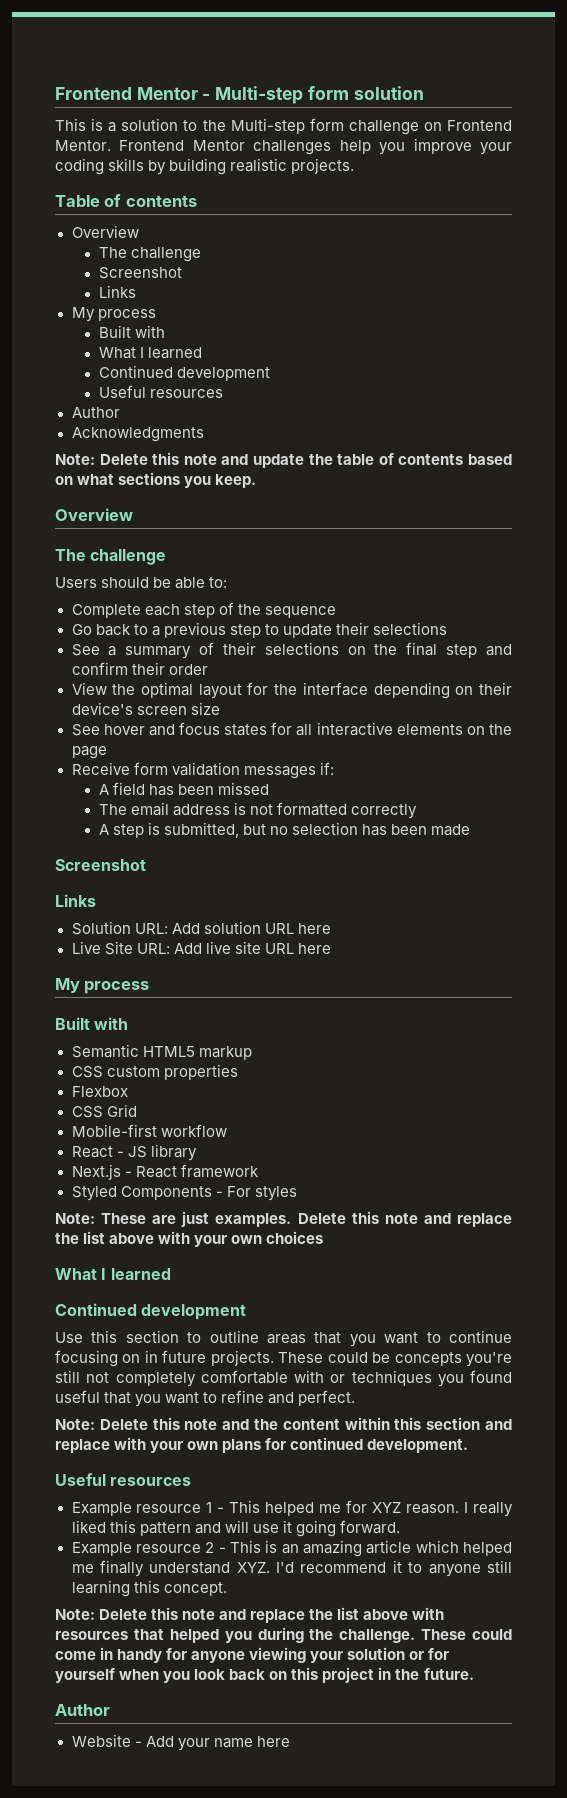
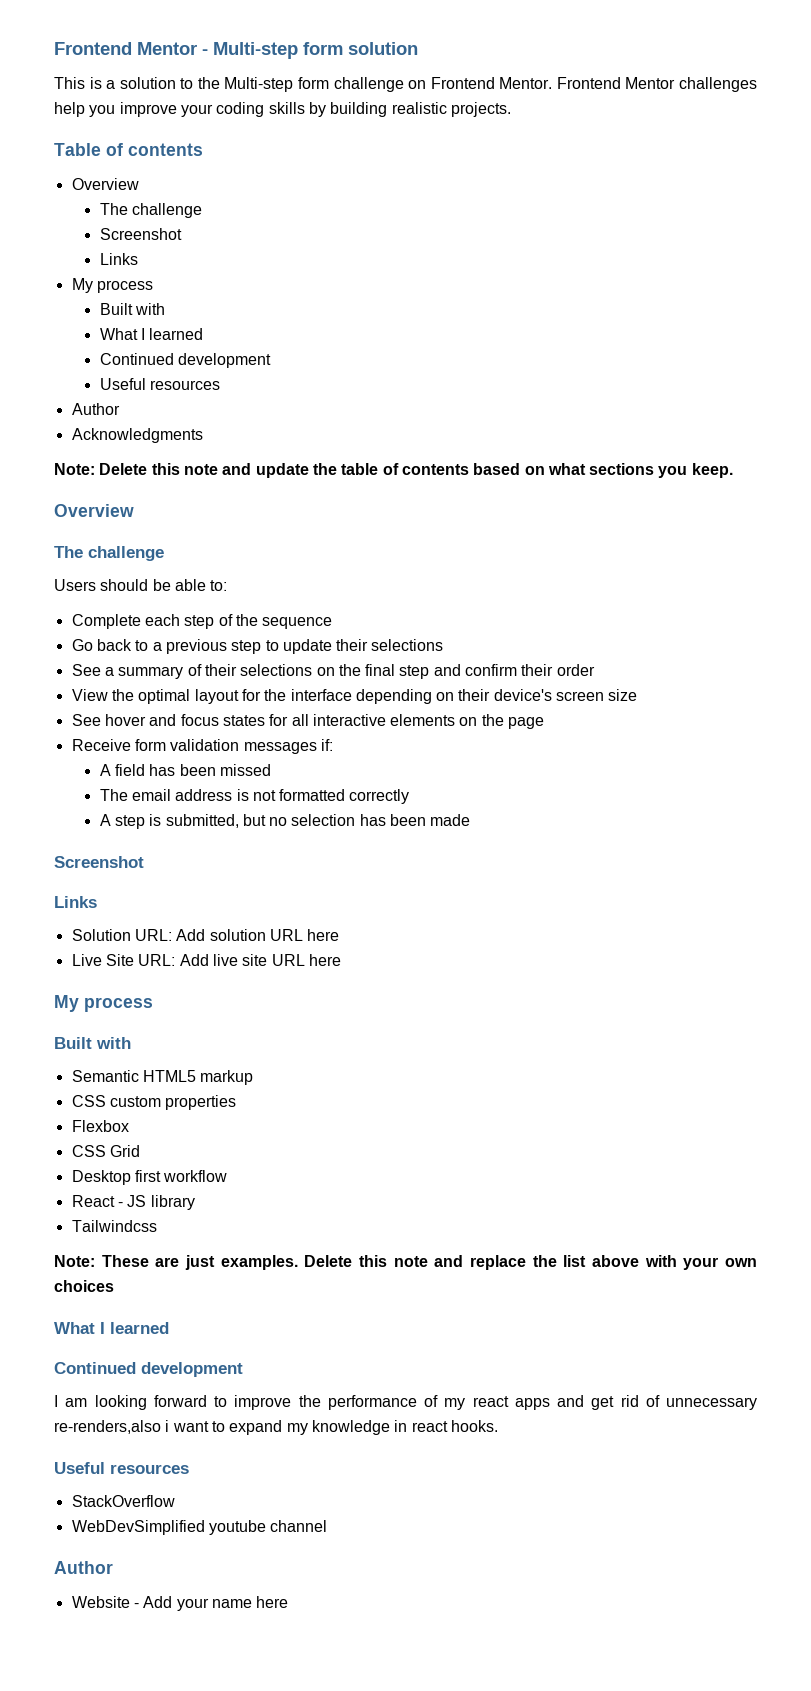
- Mobile-first workflow
+ Desktop first workflow
- Next.js - React framework
- Styled Components - For styles
+ Tailwindcss
- Use this section to outline areas that you want to continue focusing on in future projects. These could be concepts you're still not completely comfortable with or techniques you found useful that you want to refine and perfect.
- Note: Delete this note and the content within this section and replace with your own plans for continued development.
+ I am looking forward to improve the performance of my react apps and get rid of unnecessary re-renders,also i want to expand my knowledge in react hooks.
  Useful resources
- Example resource 1 - This helped me for XYZ reason. I really liked this pattern and will use it going forward.
- Example resource 2 - This is an amazing article which helped me finally understand XYZ. I'd recommend it to anyone still learning this concept.
- Note: Delete this note and replace the list above with resources that helped you during the challenge. These could come in handy for anyone viewing your solution or for yourself when you look back on this project in the future.
+ StackOverflow
+ WebDevSimplified youtube channel

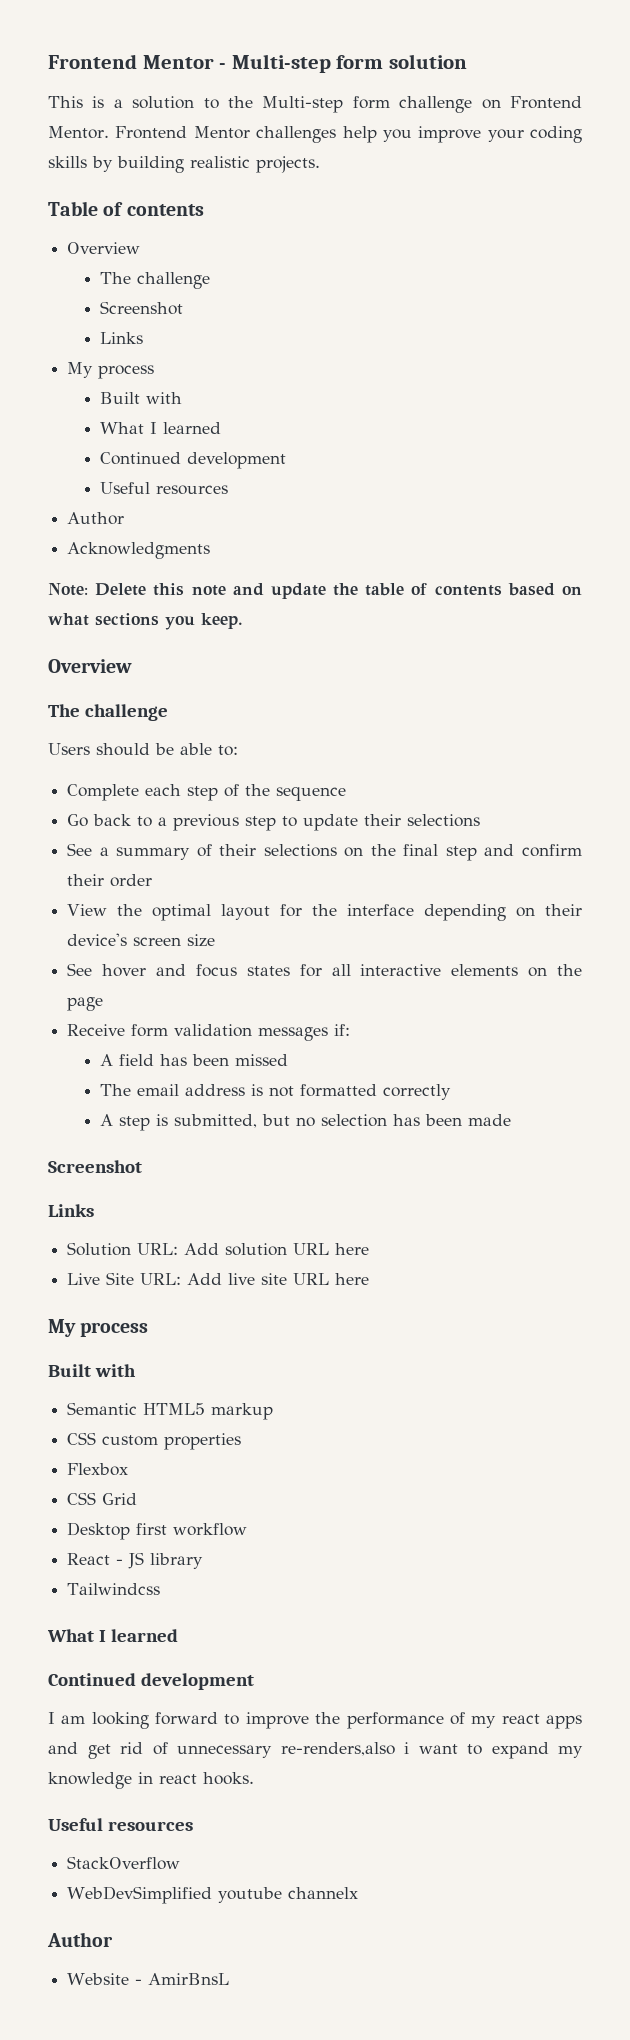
- Note: These are just examples. Delete this note and replace the list above with your own choices
- WebDevSimplified youtube channel
+ WebDevSimplified youtube channelx
- Website - Add your name here
+ Website - AmirBnsL

